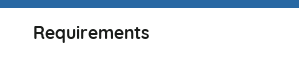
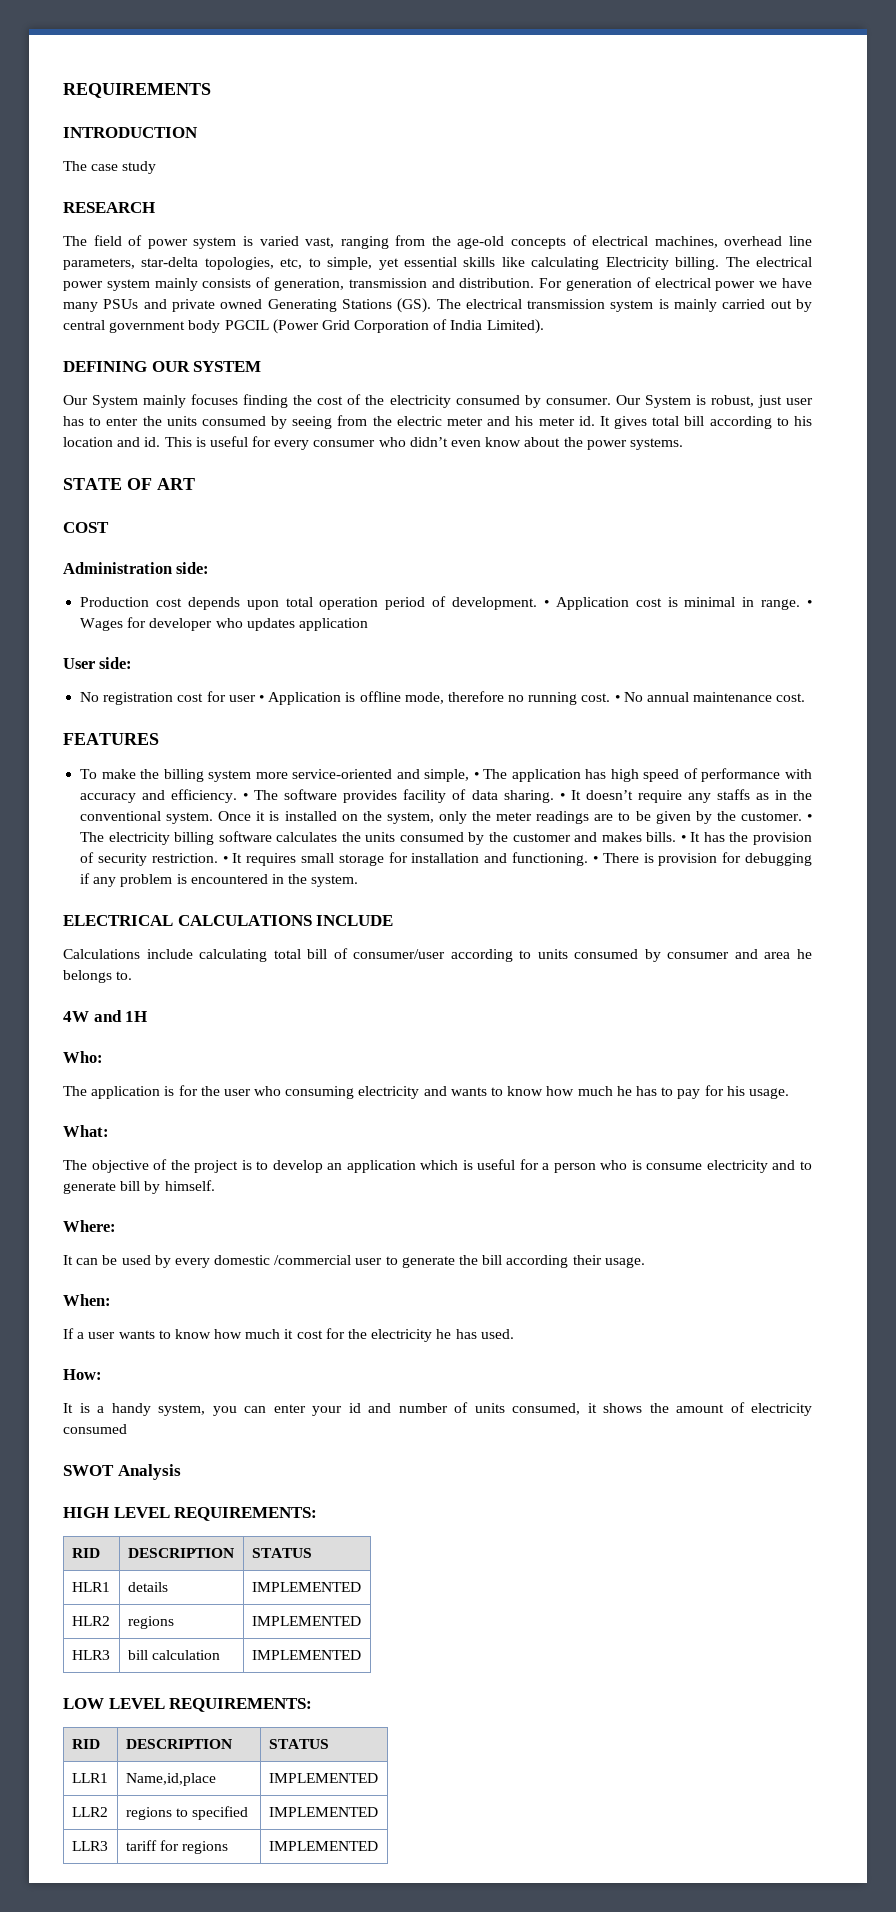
- Requirements
+ REQUIREMENTS
+ INTRODUCTION
+ The case study
+ RESEARCH
+ The field of power system is varied vast, ranging from the age-old concepts of electrical machines, overhead line parameters, star-delta topologies, etc, to simple, yet essential skills like calculating Electricity billing. The electrical power system mainly consists of generation, transmission and distribution. For generation of electrical power we have many PSUs and private owned Generating Stations (GS). The electrical transmission system is mainly carried out by central government body PGCIL (Power Grid Corporation of India Limited).
+ DEFINING OUR SYSTEM
+ Our System mainly focuses finding the cost of the electricity consumed by consumer. Our System is robust, just user has to enter the units consumed by seeing from the electric meter and his meter id. It gives total bill according to his location and id. This is useful for every consumer who didn’t even know about the power systems.
+ STATE OF ART
+ COST
+ Administration side:
+ Production cost depends upon total operation period of development. • Application cost is minimal in range. • Wages for developer who updates application
+ User side:
+ No registration cost for user • Application is offline mode, therefore no running cost. • No annual maintenance cost.
+ FEATURES
+ To make the billing system more service-oriented and simple, • The application has high speed of performance with accuracy and efficiency. • The software provides facility of data sharing. • It doesn’t require any staffs as in the conventional system. Once it is installed on the system, only the meter readings are to be given by the customer. • The electricity billing software calculates the units consumed by the customer and makes bills. • It has the provision of security restriction. • It requires small storage for installation and functioning. • There is provision for debugging if any problem is encountered in the system.
+ ELECTRICAL CALCULATIONS INCLUDE
+ Calculations include calculating total bill of consumer/user according to units consumed by consumer and area he belongs to.
+ 4W and 1H
+ Who:
+ The application is for the user who consuming electricity and wants to know how much he has to pay for his usage.
+ What:
+ The objective of the project is to develop an application which is useful for a person who is consume electricity and to generate bill by himself.
+ Where:
+ It can be used by every domestic /commercial user to generate the bill according their usage.
+ When:
+ If a user wants to know how much it cost for the electricity he has used.
+ How:
+ It is a handy system, you can enter your id and number of units consumed, it shows the amount of electricity consumed
+ SWOT Analysis
+ HIGH LEVEL REQUIREMENTS:
+ RID | DESCRIPTION | STATUS
+ HLR1 | details | IMPLEMENTED
+ HLR2 | regions | IMPLEMENTED
+ HLR3 | bill calculation | IMPLEMENTED
+ LOW LEVEL REQUIREMENTS:
+ RID | DESCRIPTION | STATUS
+ LLR1 | Name,id,place | IMPLEMENTED
+ LLR2 | regions to specified | IMPLEMENTED
+ LLR3 | tariff for regions | IMPLEMENTED

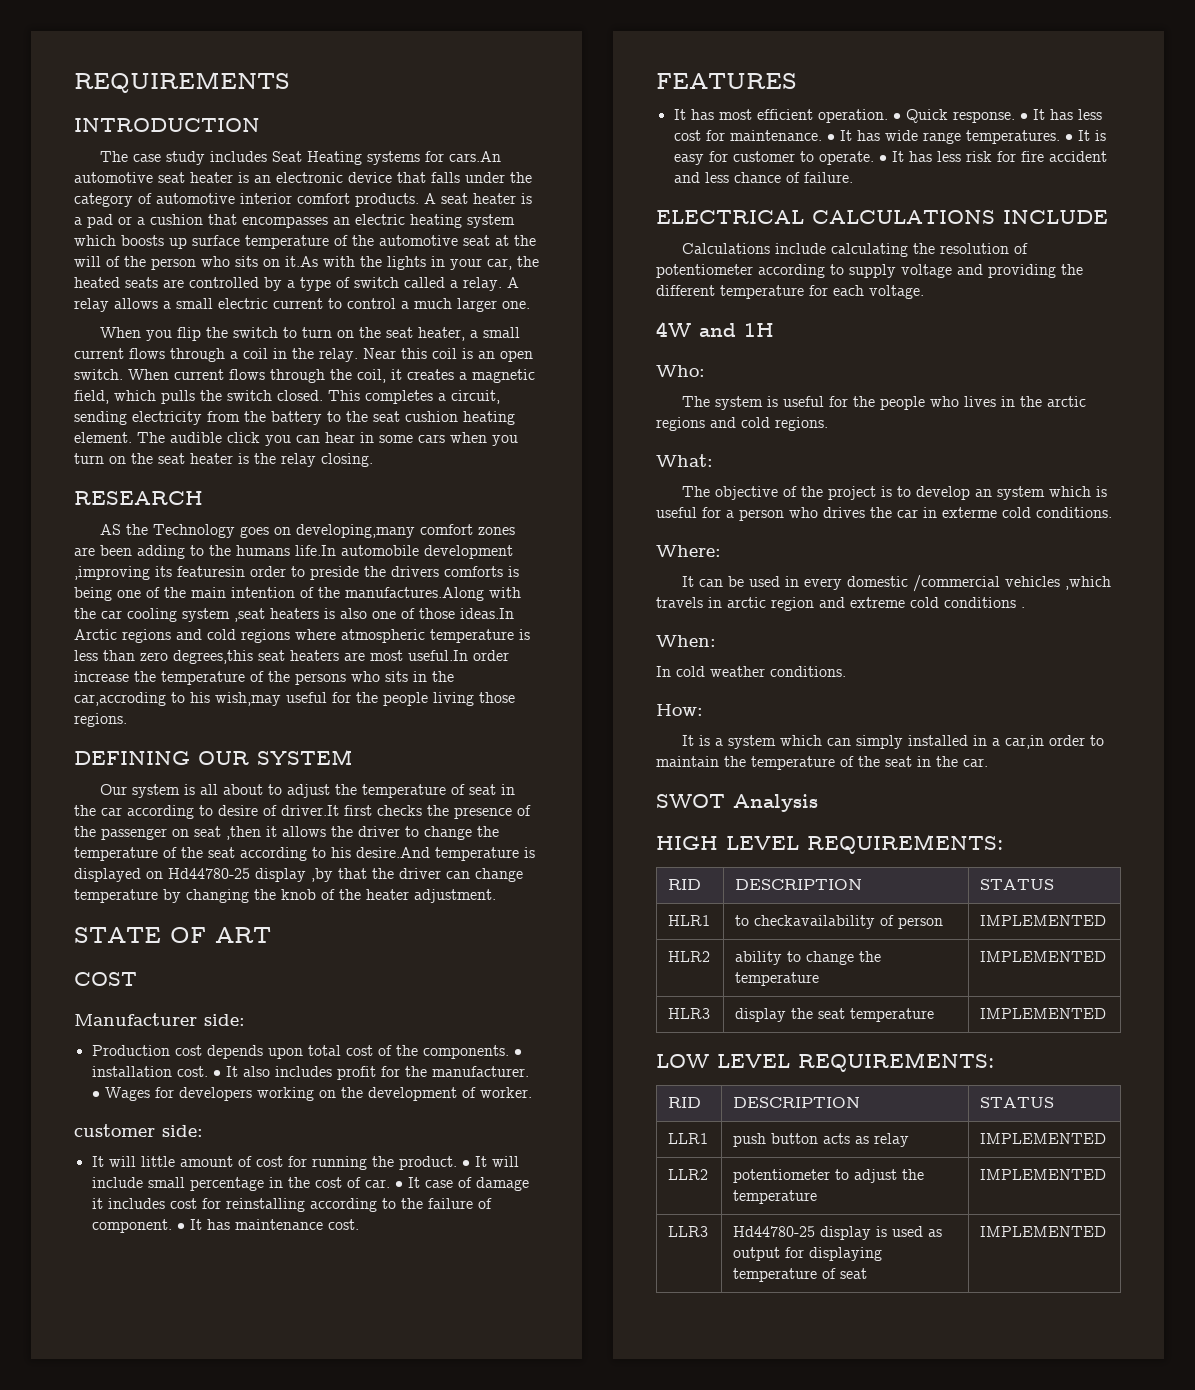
- The case study
+ The case study includes Seat Heating systems for cars.An automotive seat heater is an electronic device that falls under the category of automotive interior comfort products. A seat heater is a pad or a cushion that encompasses an electric heating system which boosts up surface temperature of the automotive seat at the will of the person who sits on it.As with the lights in your car, the heated seats are controlled by a type of switch called a relay. A relay allows a small electric current to control a much larger one.
+ When you flip the switch to turn on the seat heater, a small current flows through a coil in the relay. Near this coil is an open switch. When current flows through the coil, it creates a magnetic field, which pulls the switch closed. This completes a circuit, sending electricity from the battery to the seat cushion heating element. The audible click you can hear in some cars when you turn on the seat heater is the relay closing.
  RESEARCH
- The field of power system is varied vast, ranging from the age-old concepts of electrical machines, overhead line parameters, star-delta topologies, etc, to simple, yet essential skills like calculating Electricity billing. The electrical power system mainly consists of generation, transmission and distribution. For generation of electrical power we have many PSUs and private owned Generating Stations (GS). The electrical transmission system is mainly carried out by central government body PGCIL (Power Grid Corporation of India Limited).
+ AS the Technology goes on developing,many comfort zones are been adding to the humans life.In automobile development ,improving its featuresin order to preside the drivers comforts is being one of the main intention of the manufactures.Along with the car cooling system ,seat heaters is also one of those ideas.In Arctic regions and cold regions where atmospheric temperature is less than zero degrees,this seat heaters are most useful.In order increase the temperature of the persons who sits in the car,accroding to his wish,may useful for the people living those regions.
  DEFINING OUR SYSTEM
- Our System mainly focuses finding the cost of the electricity consumed by consumer. Our System is robust, just user has to enter the units consumed by seeing from the electric meter and his meter id. It gives total bill according to his location and id. This is useful for every consumer who didn’t even know about the power systems.
+ Our system is all about to adjust the temperature of seat in the car according to desire of driver.It first checks the presence of the passenger on seat ,then it allows the driver to change the temperature of the seat according to his desire.And temperature is displayed on Hd44780-25 display ,by that the driver can change temperature by changing the knob of the heater adjustment.
- Administration side:
+ Manufacturer side:
- Production cost depends upon total operation period of development. • Application cost is minimal in range. • Wages for developer who updates application
- User side:
- No registration cost for user • Application is offline mode, therefore no running cost. • No annual maintenance cost.
+ Production cost depends upon total cost of the components. • installation cost. • It also includes profit for the manufacturer. • Wages for developers working on the development of worker.
+ customer side:
+ It will little amount of cost for running the product. • It will include small percentage in the cost of car. • It case of damage it includes cost for reinstalling according to the failure of component. • It has maintenance cost.
  FEATURES
- To make the billing system more service-oriented and simple, • The application has high speed of performance with accuracy and efficiency. • The software provides facility of data sharing. • It doesn’t require any staffs as in the conventional system. Once it is installed on the system, only the meter readings are to be given by the customer. • The electricity billing software calculates the units consumed by the customer and makes bills. • It has the provision of security restriction. • It requires small storage for installation and functioning. • There is provision for debugging if any problem is encountered in the system.
+ It has most efficient operation. • Quick response. • It has less cost for maintenance. • It has wide range temperatures. • It is easy for customer to operate. • It has less risk for fire accident and less chance of failure.
- Calculations include calculating total bill of consumer/user according to units consumed by consumer and area he belongs to.
+ Calculations include calculating the resolution of potentiometer according to supply voltage and providing the different temperature for each voltage.
- The application is for the user who consuming electricity and wants to know how much he has to pay for his usage.
+ The system is useful for the people who lives in the arctic regions and cold regions.
- The objective of the project is to develop an application which is useful for a person who is consume electricity and to generate bill by himself.
+ The objective of the project is to develop an system which is useful for a person who drives the car in exterme cold conditions.
- It can be used by every domestic /commercial user to generate the bill according their usage.
+ It can be used in every domestic /commercial vehicles ,which travels in arctic region and extreme cold conditions .
  When:
- If a user wants to know how much it cost for the electricity he has used.
+ In cold weather conditions.
  How:
- It is a handy system, you can enter your id and number of units consumed, it shows the amount of electricity consumed
+ It is a system which can simply installed in a car,in order to maintain the temperature of the seat in the car.
- HLR1 | details | IMPLEMENTED
- HLR2 | regions | IMPLEMENTED
- HLR3 | bill calculation | IMPLEMENTED
+ HLR1 | to checkavailability of person | IMPLEMENTED
+ HLR2 | ability to change the temperature | IMPLEMENTED
+ HLR3 | display the seat temperature | IMPLEMENTED
- LLR1 | Name,id,place | IMPLEMENTED
- LLR2 | regions to specified | IMPLEMENTED
- LLR3 | tariff for regions | IMPLEMENTED
+ LLR1 | push button acts as relay | IMPLEMENTED
+ LLR2 | potentiometer to adjust the temperature | IMPLEMENTED
+ LLR3 | Hd44780-25 display is used as output for displaying temperature of seat | IMPLEMENTED

